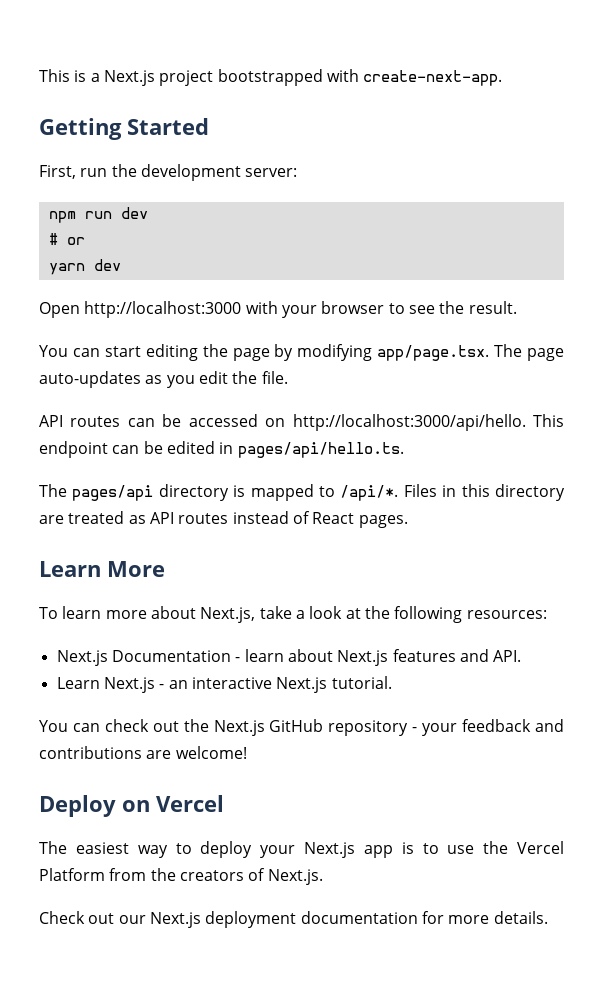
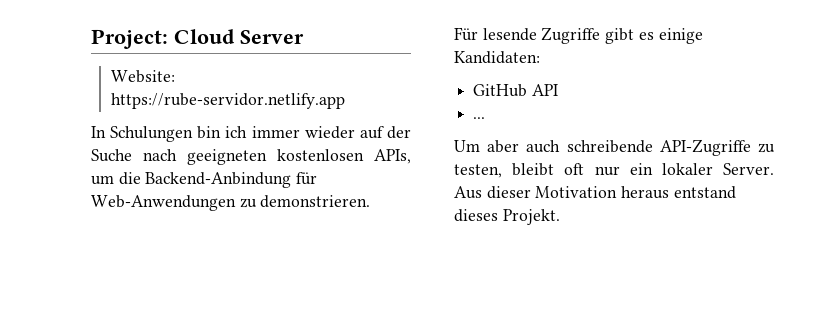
- This is a Next.js project bootstrapped with create-next-app.
- Getting Started
- First, run the development server:
- npm run dev
- # or
- yarn dev
- Open http://localhost:3000 with your browser to see the result.
- You can start editing the page by modifying app/page.tsx. The page auto-updates as you edit the file.
- API routes can be accessed on http://localhost:3000/api/hello. This endpoint can be edited in pages/api/hello.ts.
- The pages/api directory is mapped to /api/*. Files in this directory are treated as API routes instead of React pages.
- Learn More
- To learn more about Next.js, take a look at the following resources:
- Next.js Documentation - learn about Next.js features and API.
- Learn Next.js - an interactive Next.js tutorial.
- You can check out the Next.js GitHub repository - your feedback and contributions are welcome!
- Deploy on Vercel
- The easiest way to deploy your Next.js app is to use the Vercel Platform from the creators of Next.js.
- Check out our Next.js deployment documentation for more details.
+ Project: Cloud Server
+ Website: https://rube-servidor.netlify.app
+ In Schulungen bin ich immer wieder auf der Suche nach geeigneten kostenlosen APIs, um die Backend-Anbindung für Web-Anwendungen zu demonstrieren.
+ Für lesende Zugriffe gibt es einige Kandidaten:
+ GitHub API
+ ...
+ Um aber auch schreibende API-Zugriffe zu testen, bleibt oft nur ein lokaler Server. Aus dieser Motivation heraus entstand dieses Projekt.

